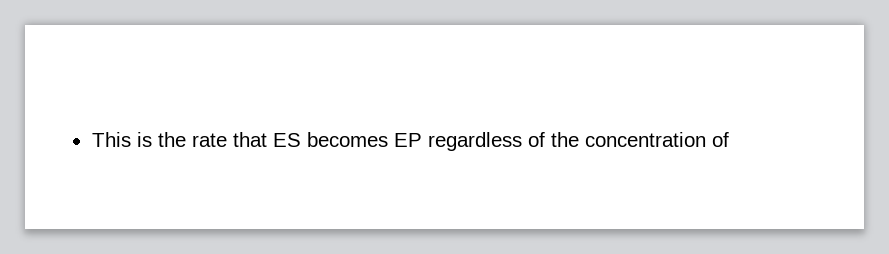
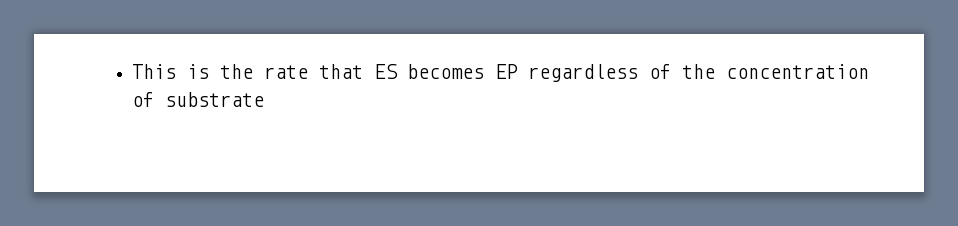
- This is the rate that ES becomes EP regardless of the concentration of
+ This is the rate that ES becomes EP regardless of the concentration of substrate

